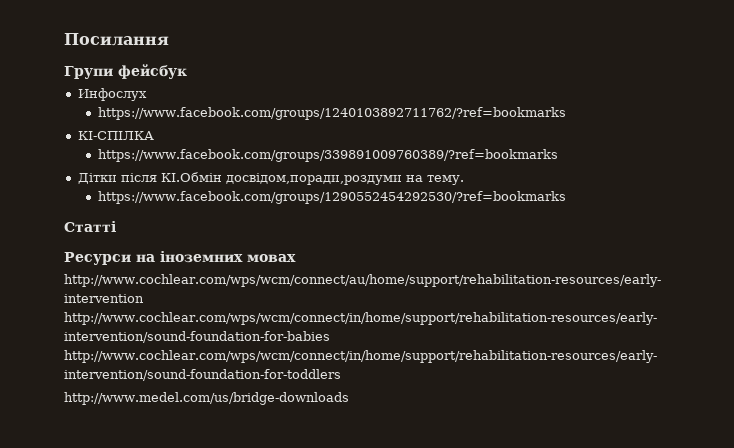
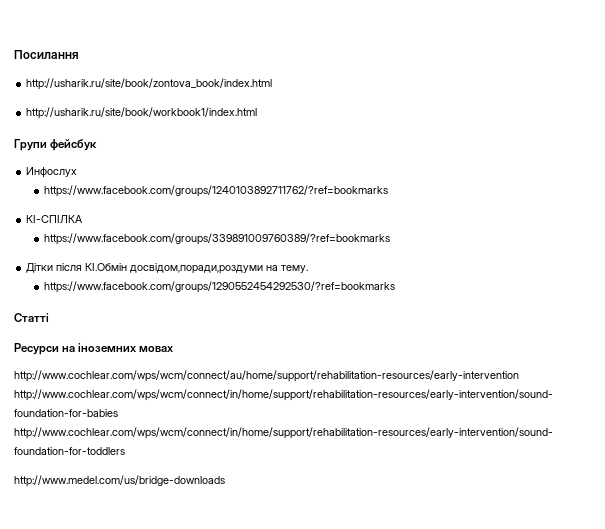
+ http://usharik.ru/site/book/zontova_book/index.html
+ http://usharik.ru/site/book/workbook1/index.html

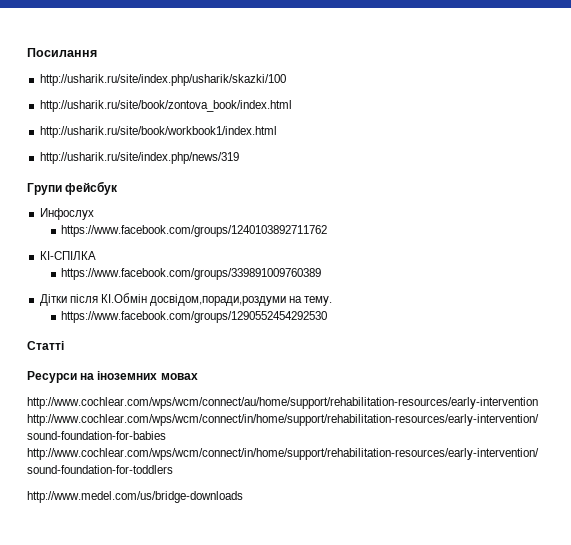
+ http://usharik.ru/site/index.php/usharik/skazki/100
+ http://usharik.ru/site/index.php/news/319
- https://www.facebook.com/groups/1240103892711762/?ref=bookmarks
+ https://www.facebook.com/groups/1240103892711762
- https://www.facebook.com/groups/339891009760389/?ref=bookmarks
+ https://www.facebook.com/groups/339891009760389
- https://www.facebook.com/groups/1290552454292530/?ref=bookmarks
+ https://www.facebook.com/groups/1290552454292530

